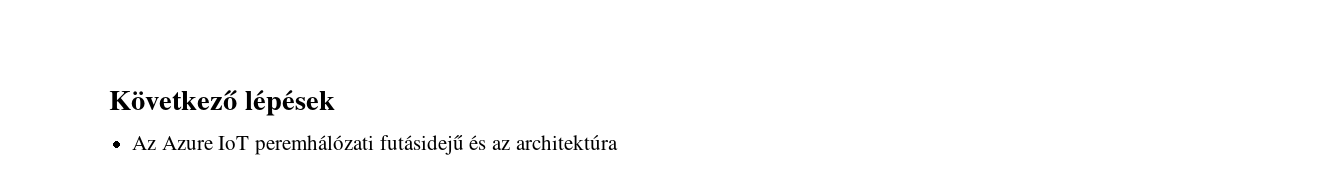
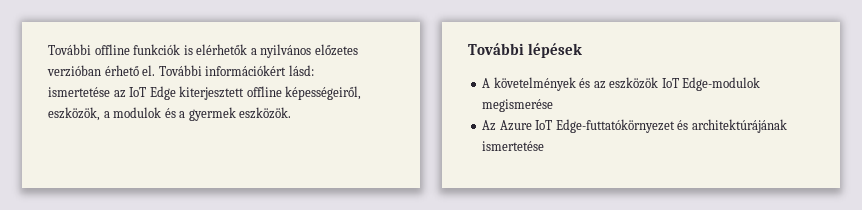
- Következő lépések
- Az Azure IoT peremhálózati futásidejű és az architektúra
+ További offline funkciók is elérhetők a nyilvános előzetes verzióban érhető el. További információkért lásd: ismertetése az IoT Edge kiterjesztett offline képességeiről, eszközök, a modulok és a gyermek eszközök.
+ További lépések
+ A követelmények és az eszközök IoT Edge-modulok megismerése
+ Az Azure IoT Edge-futtatókörnyezet és architektúrájának ismertetése

